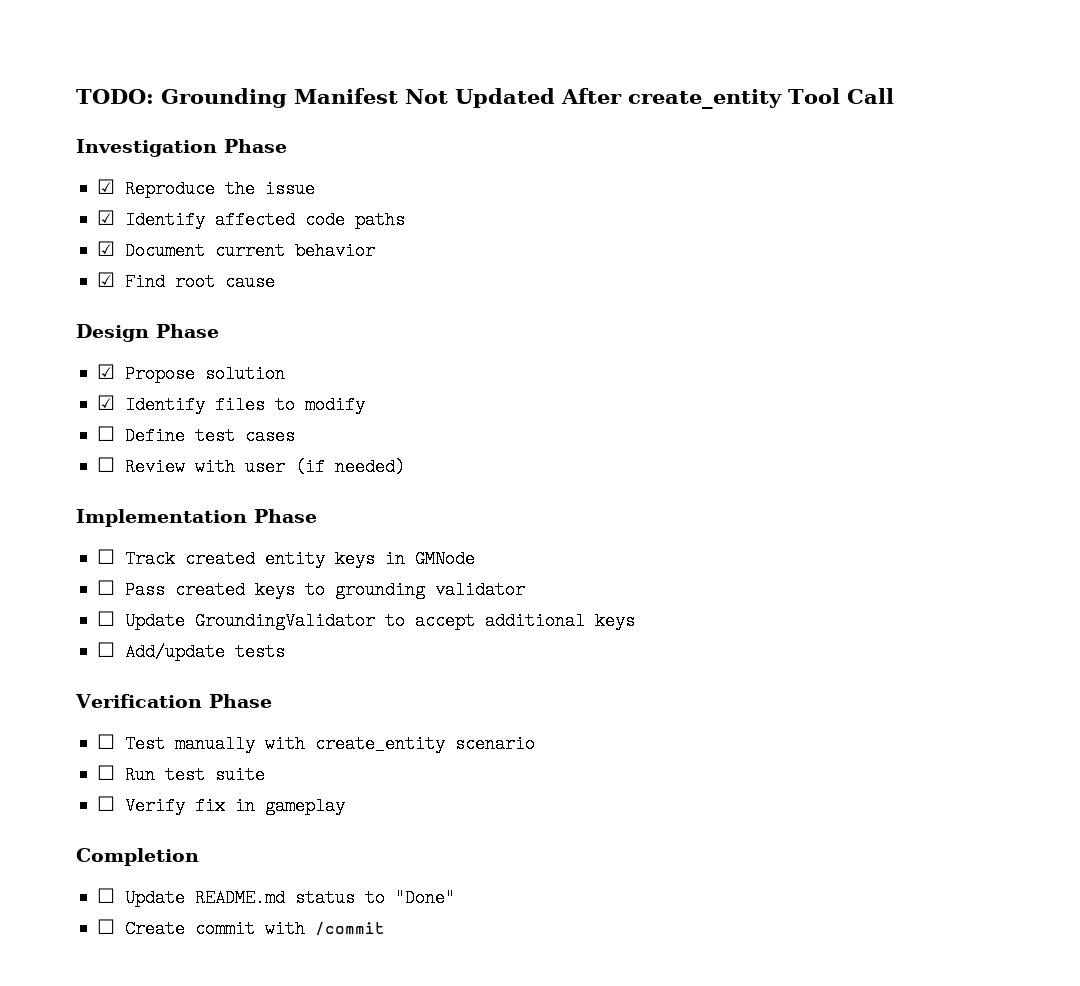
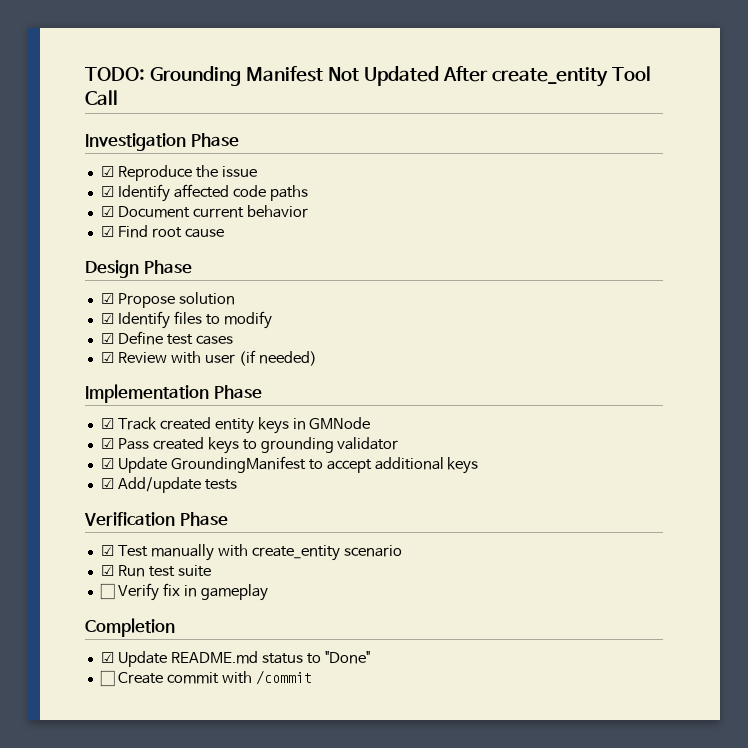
- ☐ Define test cases
+ ☑ Define test cases
- ☐ Review with user (if needed)
+ ☑ Review with user (if needed)
- ☐ Track created entity keys in GMNode
+ ☑ Track created entity keys in GMNode
- ☐ Pass created keys to grounding validator
+ ☑ Pass created keys to grounding validator
- ☐ Update GroundingValidator to accept additional keys
+ ☑ Update GroundingManifest to accept additional keys
- ☐ Add/update tests
+ ☑ Add/update tests
- ☐ Test manually with create_entity scenario
+ ☑ Test manually with create_entity scenario
- ☐ Run test suite
+ ☑ Run test suite
- ☐ Update README.md status to "Done"
+ ☑ Update README.md status to "Done"

